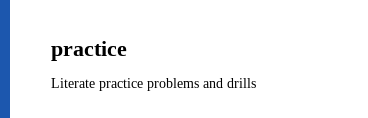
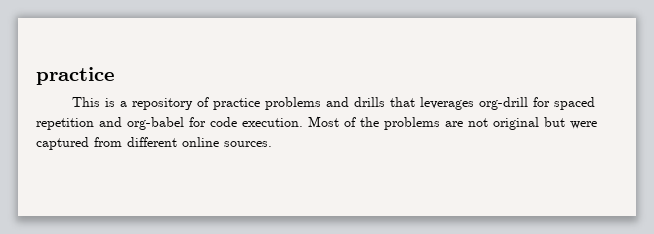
- Literate practice problems and drills
+ This is a repository of practice problems and drills that leverages org-drill for spaced repetition and org-babel for code execution. Most of the problems are not original but were captured from different online sources.

